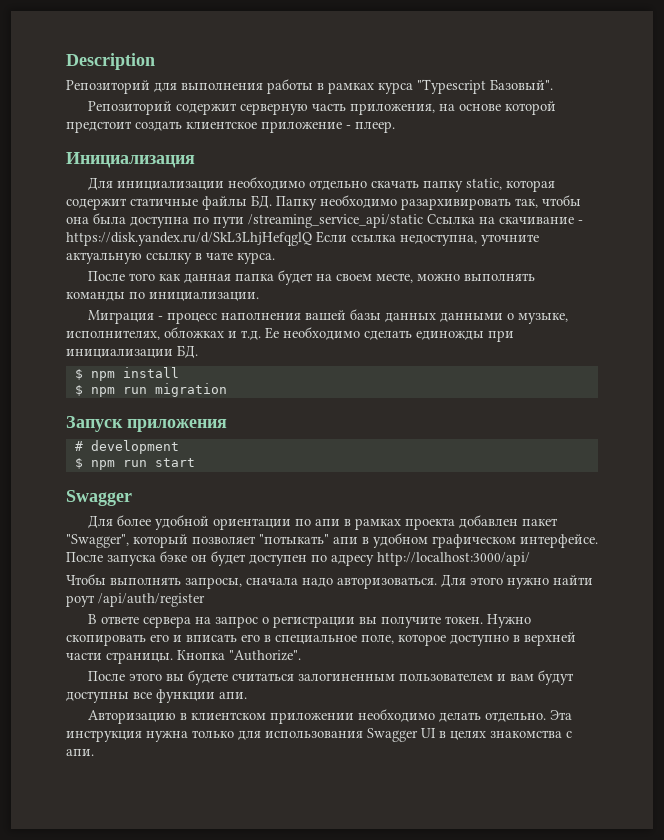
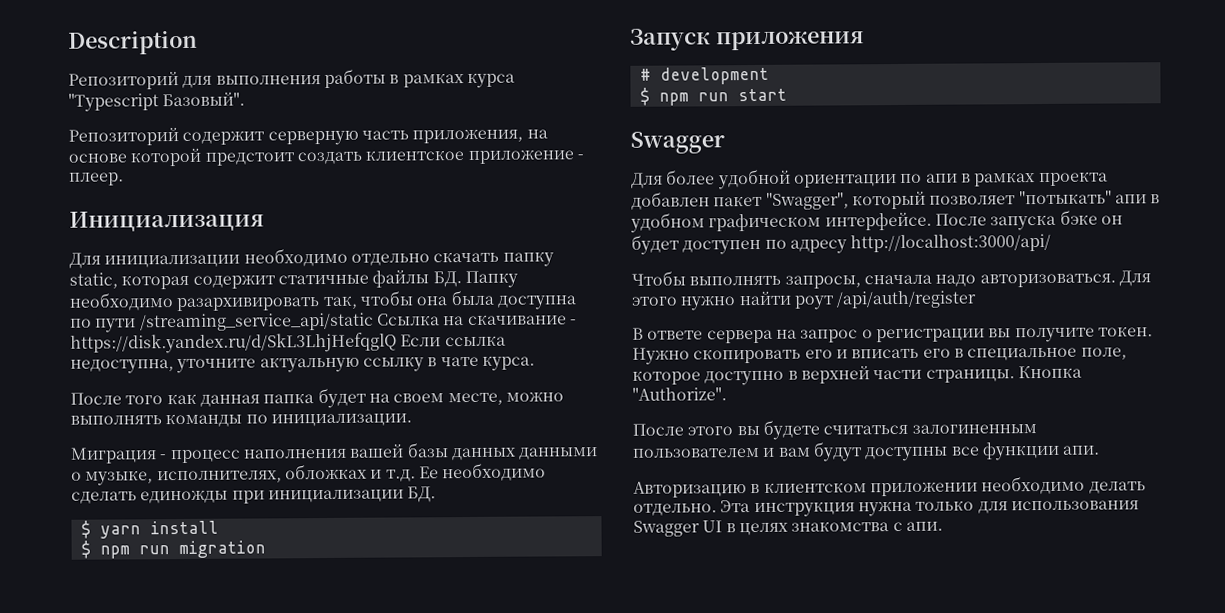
- $ npm install
+ $ yarn install

